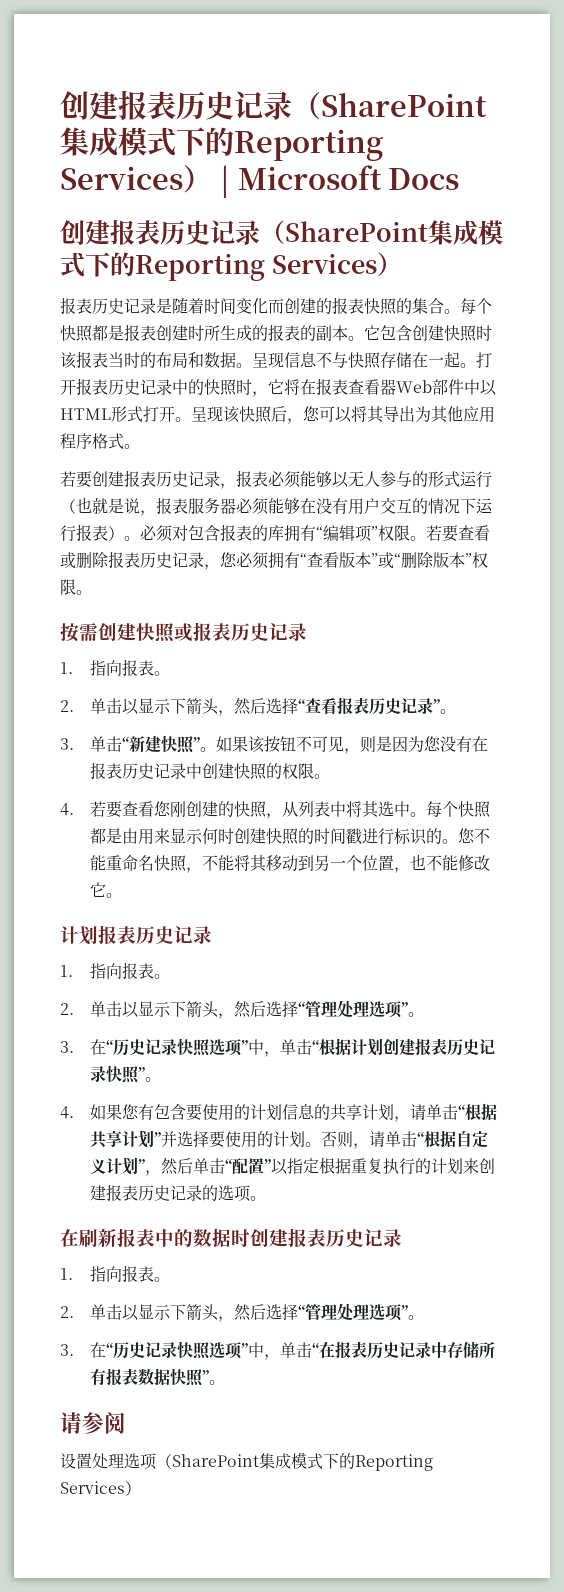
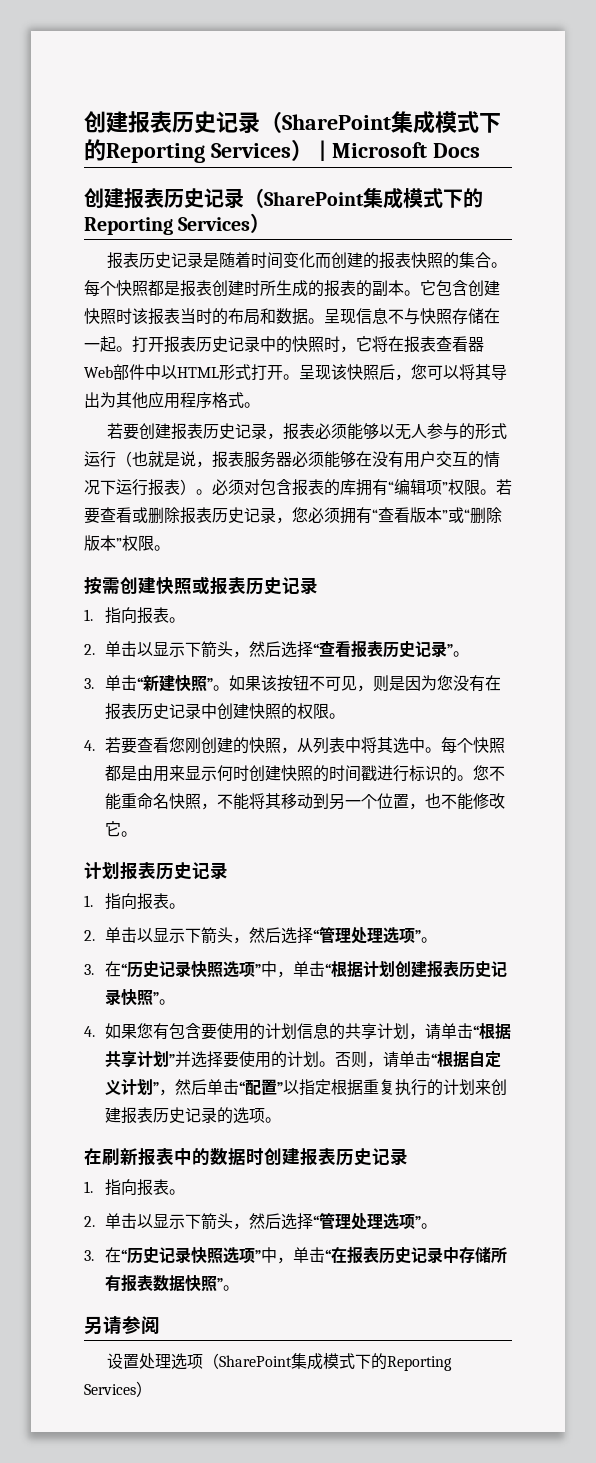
- 请参阅
+ 另请参阅

